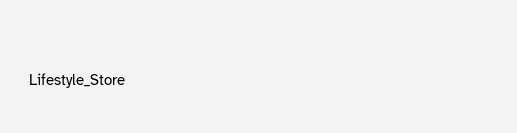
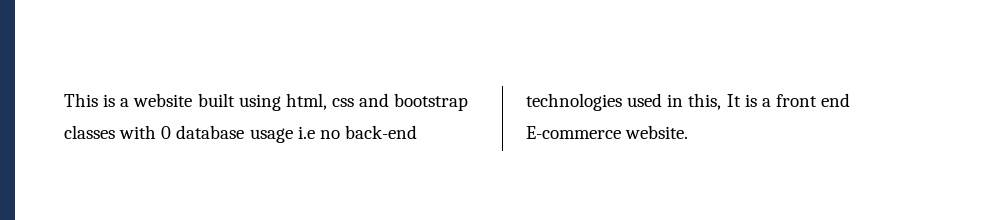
- Lifestyle_Store
+ This is a website built using html, css and bootstrap classes with 0 database usage i.e no back-end technologies used in this, It is a front end E-commerce website.

